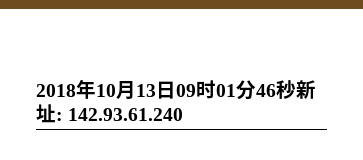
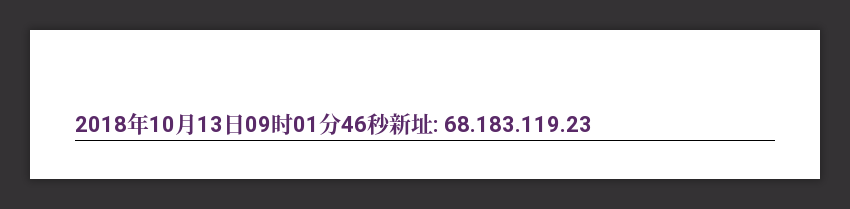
- 2018年10月13日09时01分46秒新址: 142.93.61.240
+ 2018年10月13日09时01分46秒新址: 68.183.119.23

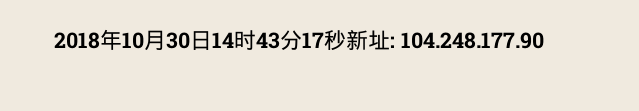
- 2018年10月13日09时01分46秒新址: 68.183.119.23
+ 2018年10月30日14时43分17秒新址: 104.248.177.90

